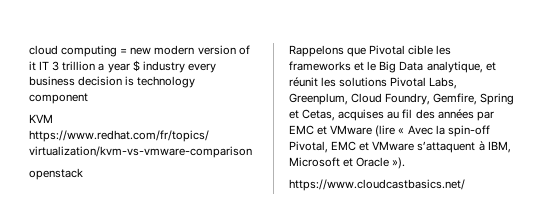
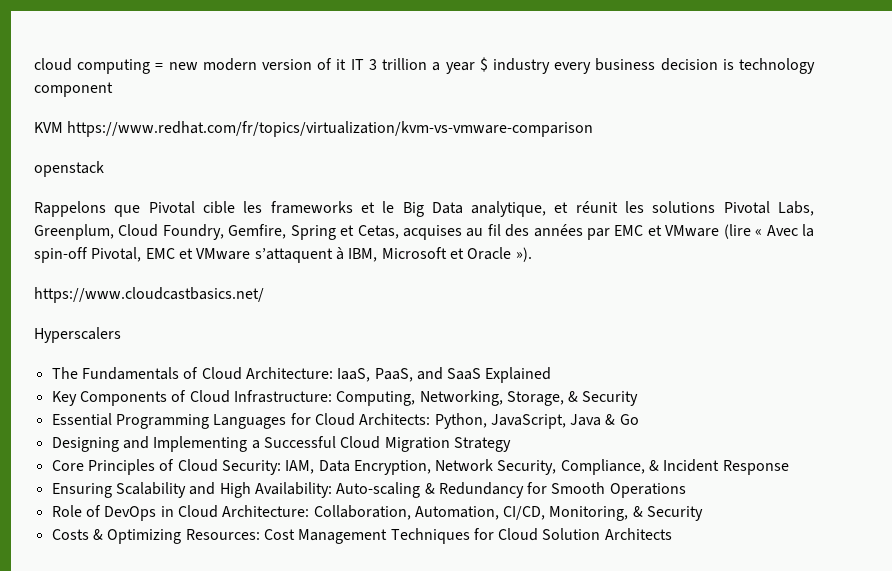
+ Hyperscalers
+ The Fundamentals of Cloud Architecture: IaaS, PaaS, and SaaS Explained
+ Key Components of Cloud Infrastructure: Computing, Networking, Storage, & Security
+ Essential Programming Languages for Cloud Architects: Python, JavaScript, Java & Go
+ Designing and Implementing a Successful Cloud Migration Strategy
+ Core Principles of Cloud Security: IAM, Data Encryption, Network Security, Compliance, & Incident Response
+ Ensuring Scalability and High Availability: Auto-scaling & Redundancy for Smooth Operations
+ Role of DevOps in Cloud Architecture: Collaboration, Automation, CI/CD, Monitoring, & Security
+ Costs & Optimizing Resources: Cost Management Techniques for Cloud Solution Architects

